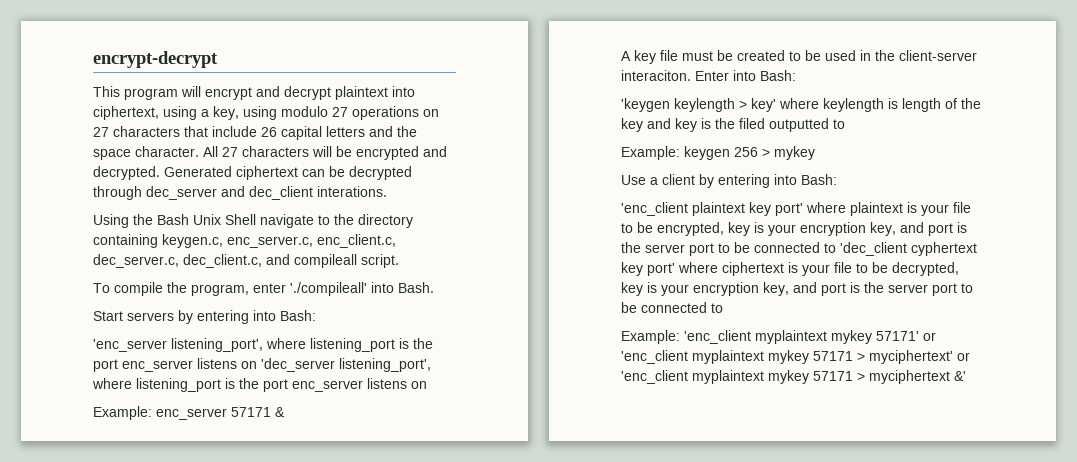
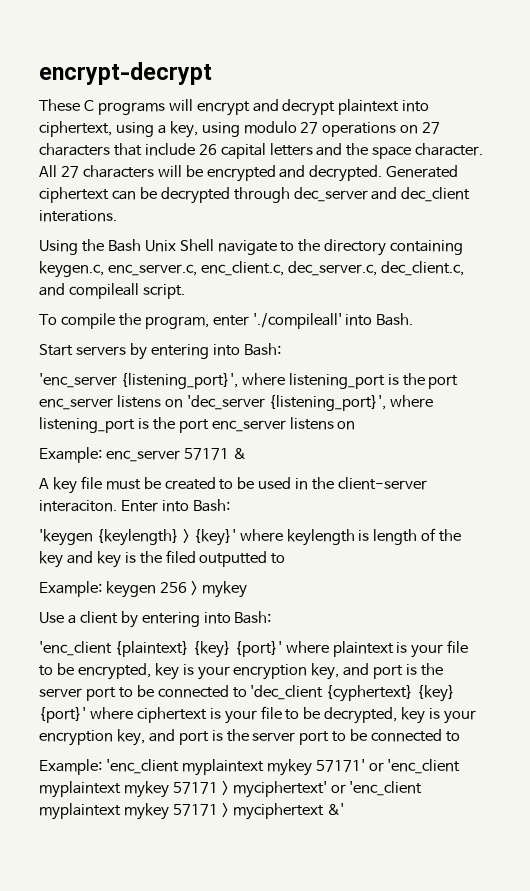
- This program will encrypt and decrypt plaintext into ciphertext, using a key, using modulo 27 operations on 27 characters that include 26 capital letters and the space character.
+ These C programs will encrypt and decrypt plaintext into ciphertext, using a key, using modulo 27 operations on 27 characters that include 26 capital letters and the space character.
- 'enc_server listening_port', where listening_port is the port enc_server listens on 'dec_server listening_port', where listening_port is the port enc_server listens on
+ 'enc_server {listening_port}', where listening_port is the port enc_server listens on 'dec_server {listening_port}', where listening_port is the port enc_server listens on
- 'keygen keylength > key' where keylength is length of the key and key is the filed outputted to
+ 'keygen {keylength} > {key}' where keylength is length of the key and key is the filed outputted to
- 'enc_client plaintext key port' where plaintext is your file to be encrypted, key is your encryption key, and port is the server port to be connected to 'dec_client cyphertext key port' where ciphertext is your file to be decrypted, key is your encryption key, and port is the server port to be connected to
+ 'enc_client {plaintext} {key} {port}' where plaintext is your file to be encrypted, key is your encryption key, and port is the server port to be connected to 'dec_client {cyphertext} {key} {port}' where ciphertext is your file to be decrypted, key is your encryption key, and port is the server port to be connected to

